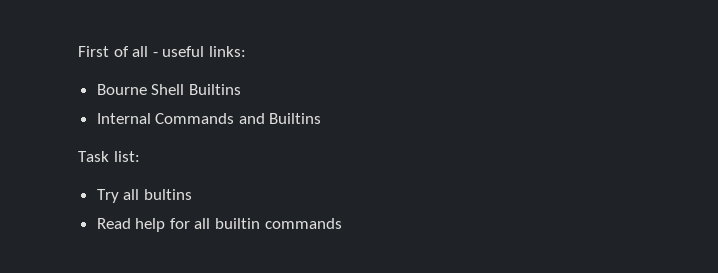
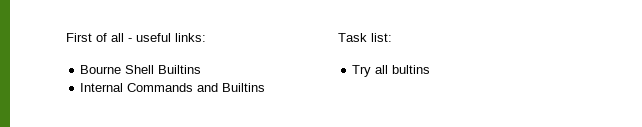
- Read help for all builtin commands

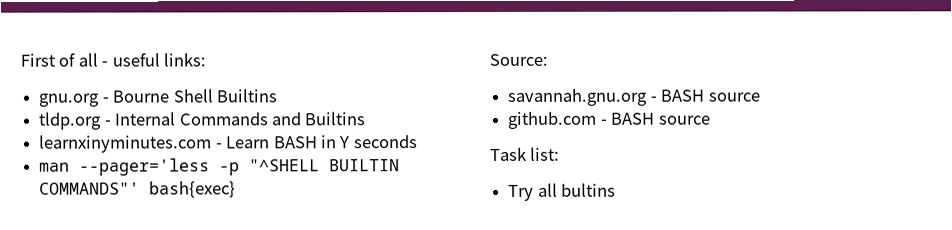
- Bourne Shell Builtins
+ gnu.org - Bourne Shell Builtins
- Internal Commands and Builtins
+ tldp.org - Internal Commands and Builtins
+ learnxinyminutes.com - Learn BASH in Y seconds
+ man --pager='less -p "^SHELL BUILTIN COMMANDS"' bash{exec}
+ Source:
+ savannah.gnu.org - BASH source
+ github.com - BASH source

